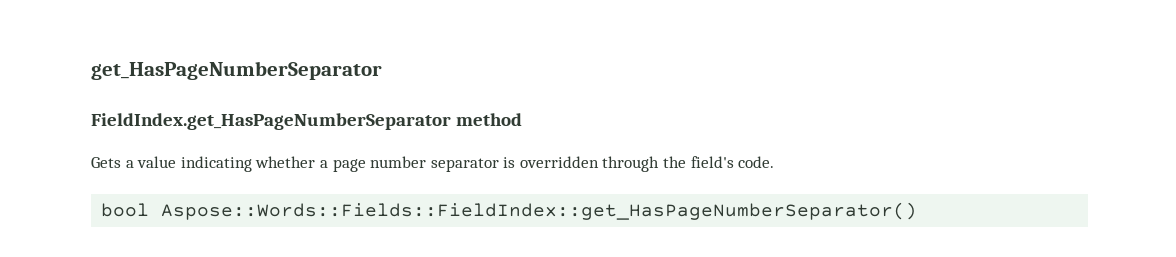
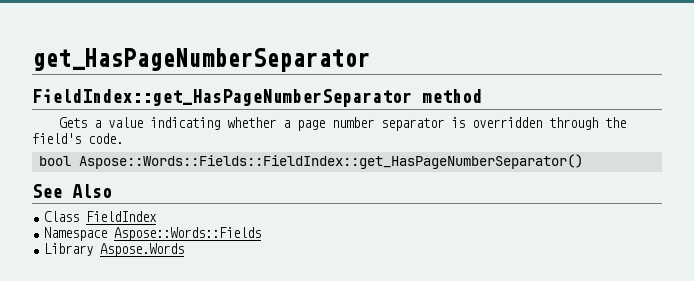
- FieldIndex.get_HasPageNumberSeparator method
+ FieldIndex::get_HasPageNumberSeparator method
+ See Also
+ Class FieldIndex
+ Namespace Aspose::Words::Fields
+ Library Aspose.Words

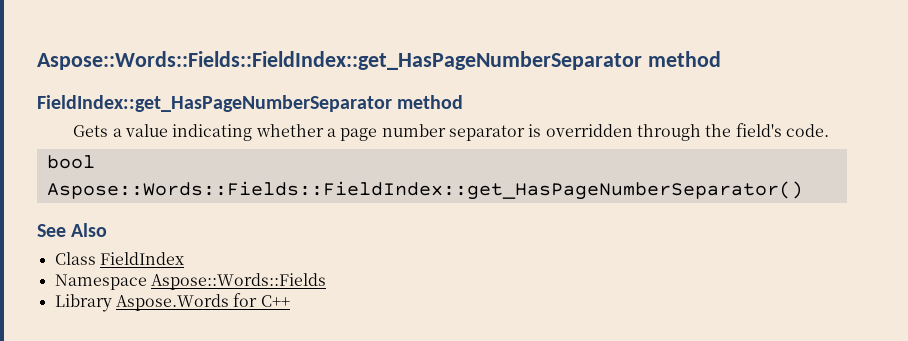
- get_HasPageNumberSeparator
+ Aspose::Words::Fields::FieldIndex::get_HasPageNumberSeparator method
- Library Aspose.Words
+ Library Aspose.Words for C++

